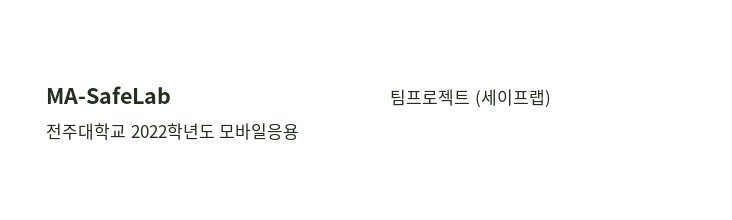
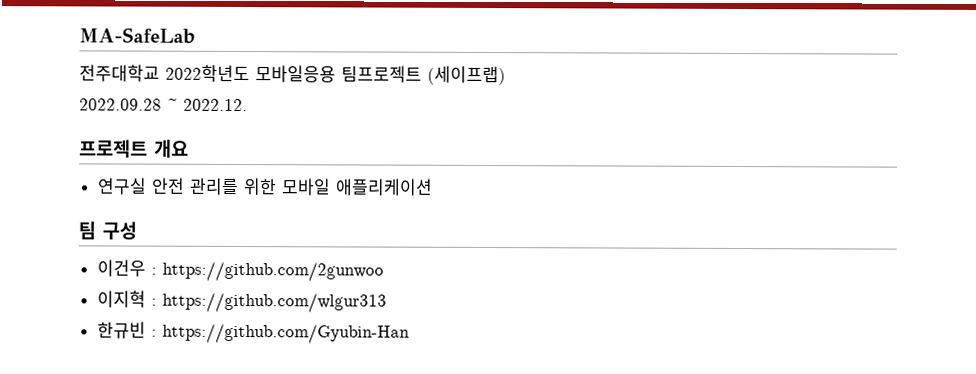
+ 2022.09.28 ~ 2022.12.
+ 프로젝트 개요
+ 연구실 안전 관리를 위한 모바일 애플리케이션
+ 팀 구성
+ 이건우 : https://github.com/2gunwoo
+ 이지혁 : https://github.com/wlgur313
+ 한규빈 : https://github.com/Gyubin-Han

